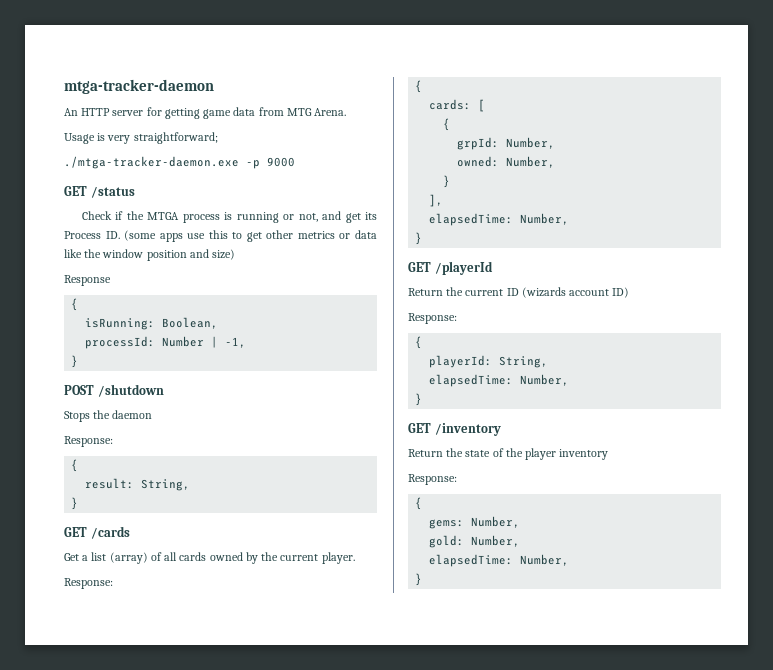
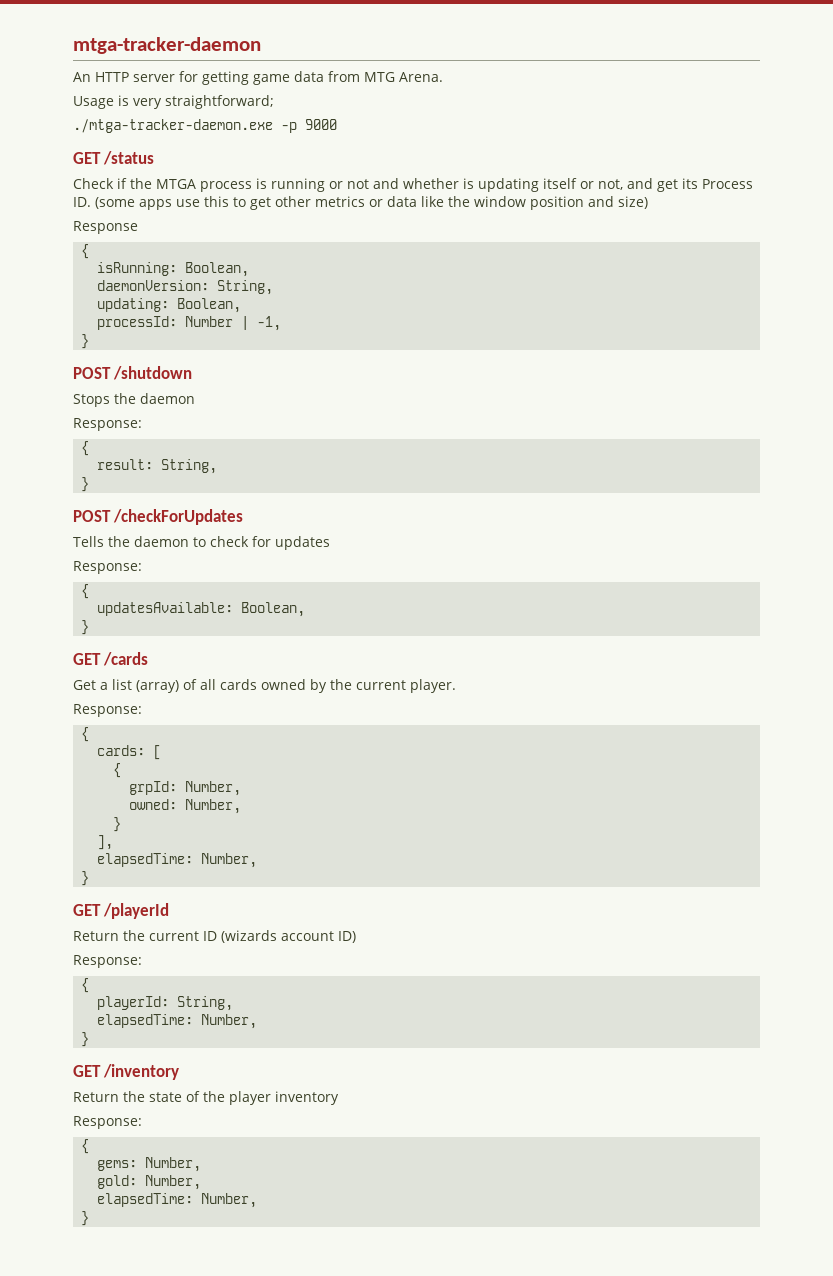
- Check if the MTGA process is running or not, and get its Process ID. (some apps use this to get other metrics or data like the window position and size)
+ Check if the MTGA process is running or not and whether is updating itself or not, and get its Process ID. (some apps use this to get other metrics or data like the window position and size)
+ daemonVersion: String,
+ updating: Boolean,
+ POST /checkForUpdates
+ Tells the daemon to check for updates
+ Response:
+ {
+ updatesAvailable: Boolean,
+ }

